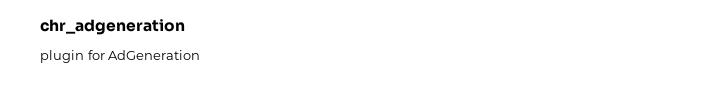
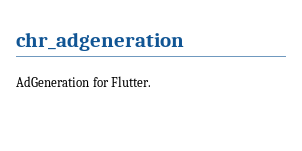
- plugin for AdGeneration
+ AdGeneration for Flutter.

